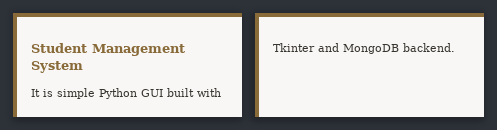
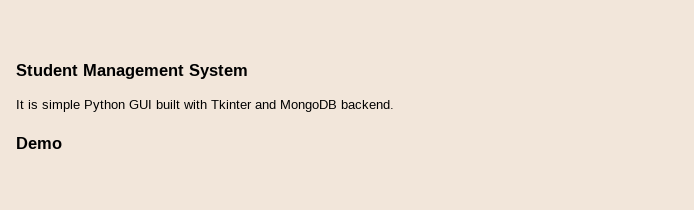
+ Demo

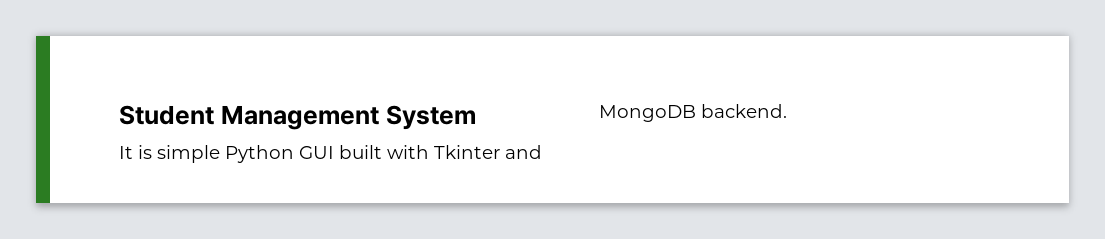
- Demo

